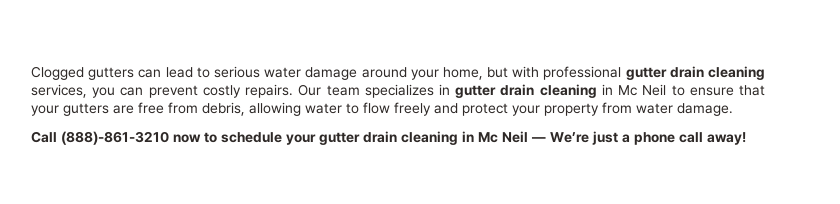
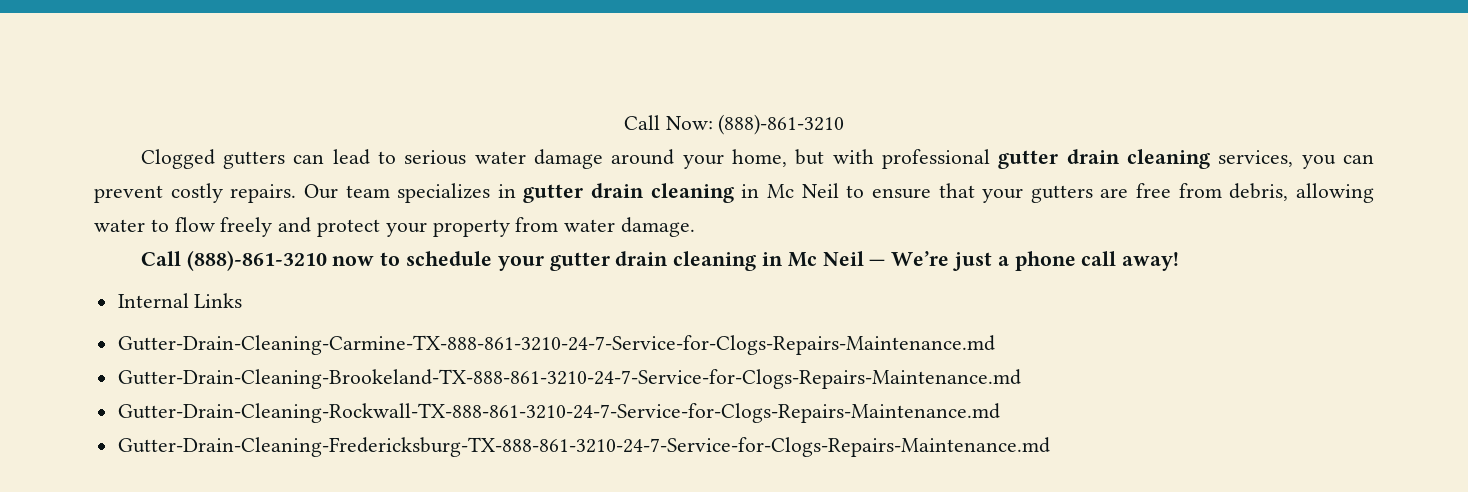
+ Call Now: (888)-861-3210
+ Internal Links
+ Gutter-Drain-Cleaning-Carmine-TX-888-861-3210-24-7-Service-for-Clogs-Repairs-Maintenance.md
+ Gutter-Drain-Cleaning-Brookeland-TX-888-861-3210-24-7-Service-for-Clogs-Repairs-Maintenance.md
+ Gutter-Drain-Cleaning-Rockwall-TX-888-861-3210-24-7-Service-for-Clogs-Repairs-Maintenance.md
+ Gutter-Drain-Cleaning-Fredericksburg-TX-888-861-3210-24-7-Service-for-Clogs-Repairs-Maintenance.md

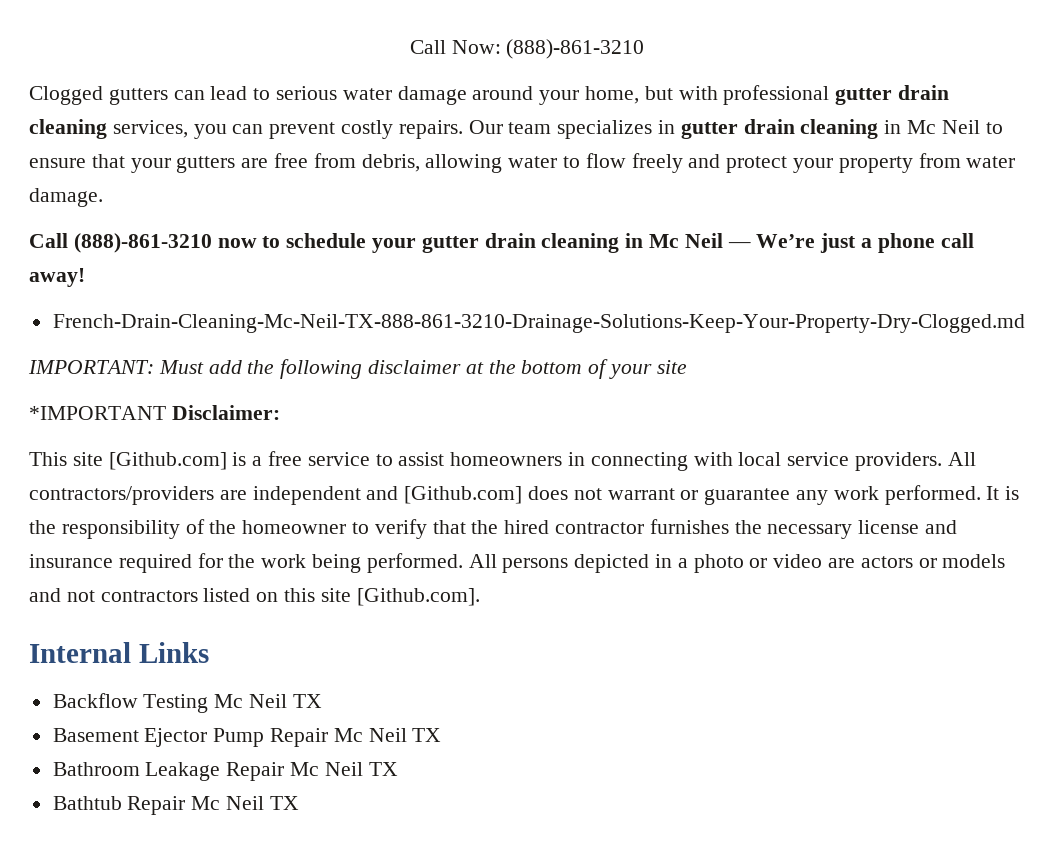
+ French-Drain-Cleaning-Mc-Neil-TX-888-861-3210-Drainage-Solutions-Keep-Your-Property-Dry-Clogged.md
+ IMPORTANT: Must add the following disclaimer at the bottom of your site
+ *IMPORTANT Disclaimer:
+ This site [Github.com] is a free service to assist homeowners in connecting with local service providers. All contractors/providers are independent and [Github.com] does not warrant or guarantee any work performed. It is the responsibility of the homeowner to verify that the hired contractor furnishes the necessary license and insurance required for the work being performed. All persons depicted in a photo or video are actors or models and not contractors listed on this site [Github.com].
  Internal Links
- Gutter-Drain-Cleaning-Carmine-TX-888-861-3210-24-7-Service-for-Clogs-Repairs-Maintenance.md
- Gutter-Drain-Cleaning-Brookeland-TX-888-861-3210-24-7-Service-for-Clogs-Repairs-Maintenance.md
- Gutter-Drain-Cleaning-Rockwall-TX-888-861-3210-24-7-Service-for-Clogs-Repairs-Maintenance.md
- Gutter-Drain-Cleaning-Fredericksburg-TX-888-861-3210-24-7-Service-for-Clogs-Repairs-Maintenance.md
+ Backflow Testing Mc Neil TX
+ Basement Ejector Pump Repair Mc Neil TX
+ Bathroom Leakage Repair Mc Neil TX
+ Bathtub Repair Mc Neil TX

